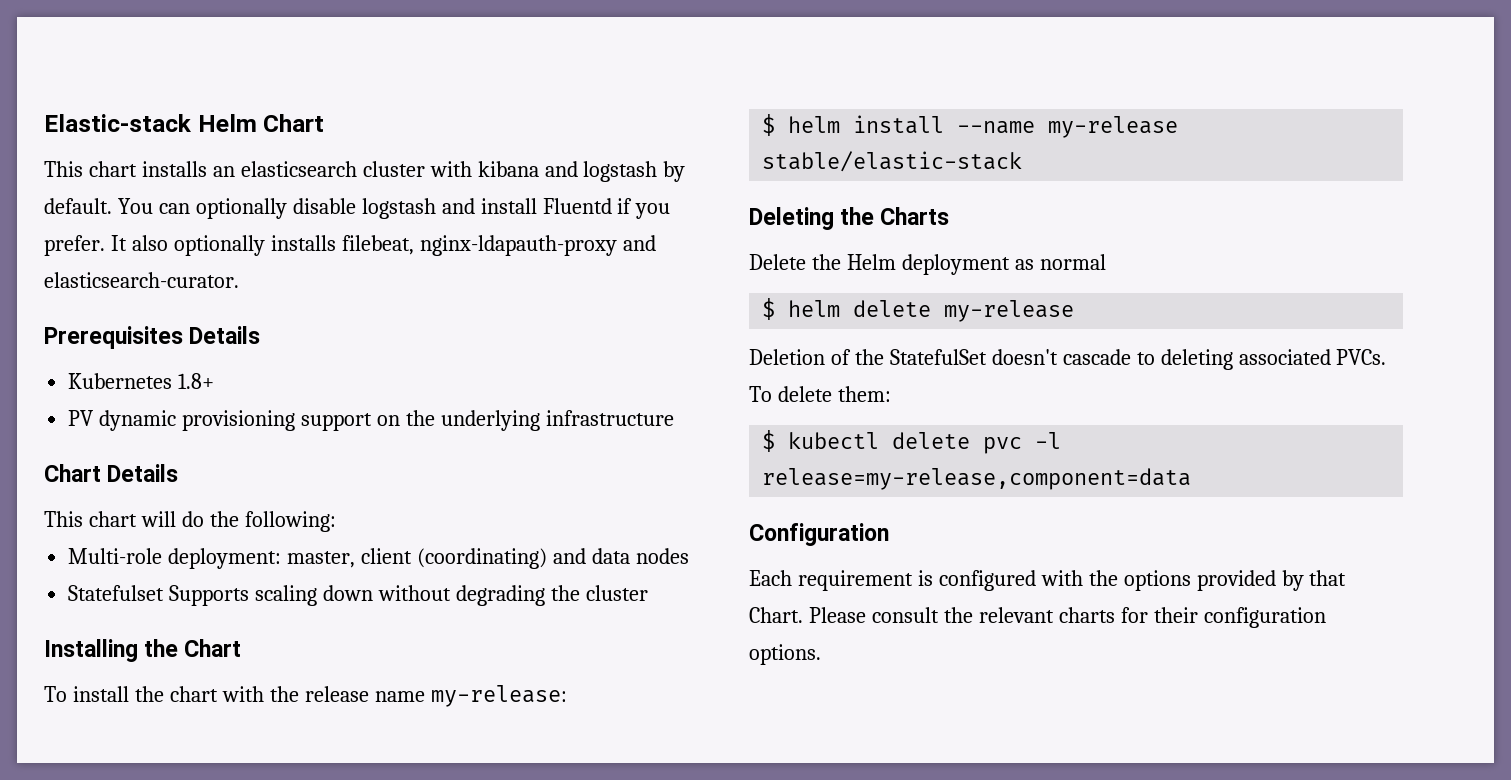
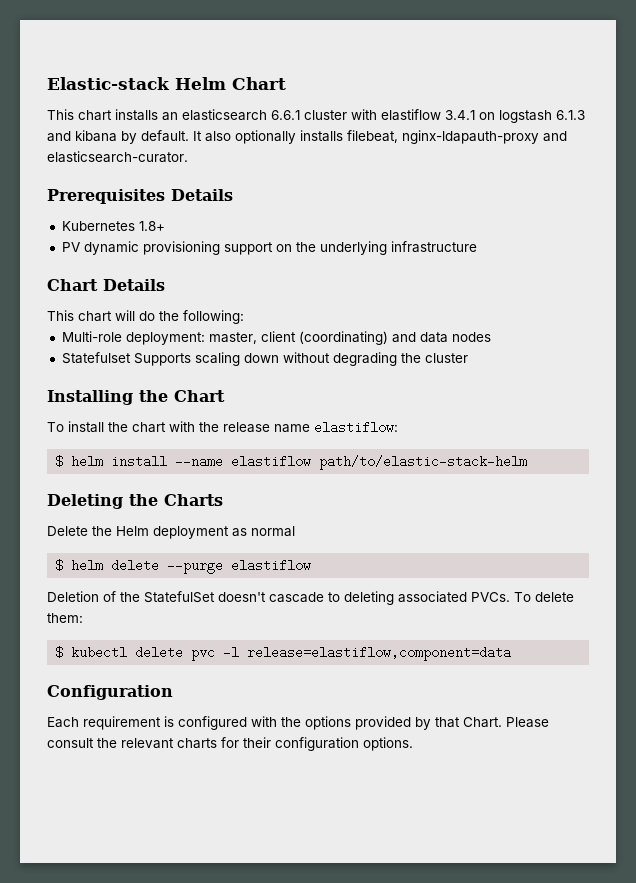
- This chart installs an elasticsearch cluster with kibana and logstash by default. You can optionally disable logstash and install Fluentd if you prefer.
+ This chart installs an elasticsearch 6.6.1 cluster with elastiflow 3.4.1 on logstash 6.1.3 and kibana by default.
- To install the chart with the release name my-release:
+ To install the chart with the release name elastiflow:
- $ helm install --name my-release stable/elastic-stack
+ $ helm install --name elastiflow path/to/elastic-stack-helm
- $ helm delete my-release
+ $ helm delete --purge elastiflow
- $ kubectl delete pvc -l release=my-release,component=data
+ $ kubectl delete pvc -l release=elastiflow,component=data

